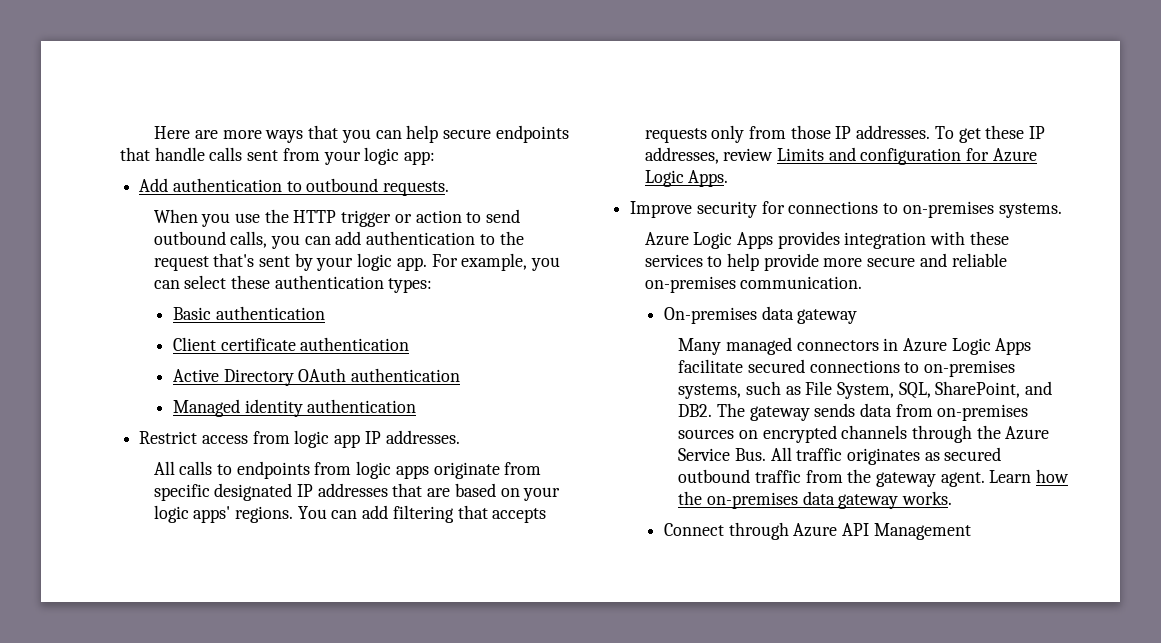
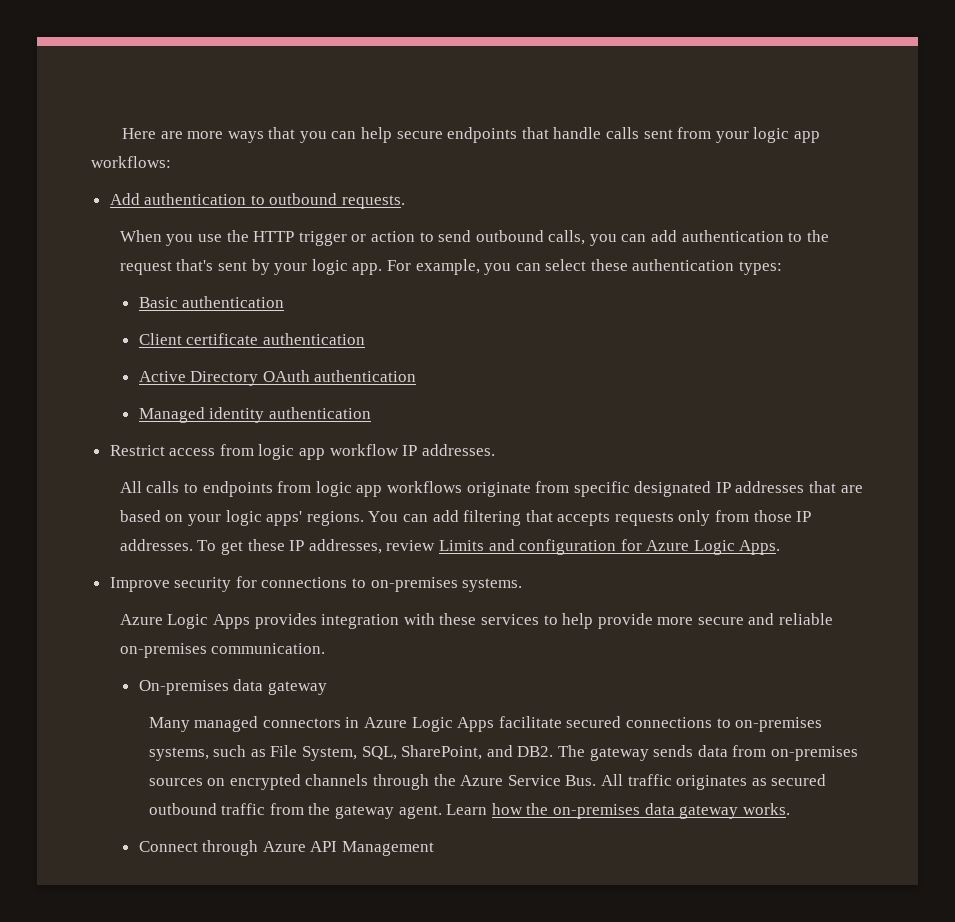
- Here are more ways that you can help secure endpoints that handle calls sent from your logic app:
+ Here are more ways that you can help secure endpoints that handle calls sent from your logic app workflows:
- Restrict access from logic app IP addresses.
+ Restrict access from logic app workflow IP addresses.
- All calls to endpoints from logic apps originate from specific designated IP addresses that are based on your logic apps' regions.
+ All calls to endpoints from logic app workflows originate from specific designated IP addresses that are based on your logic apps' regions.

